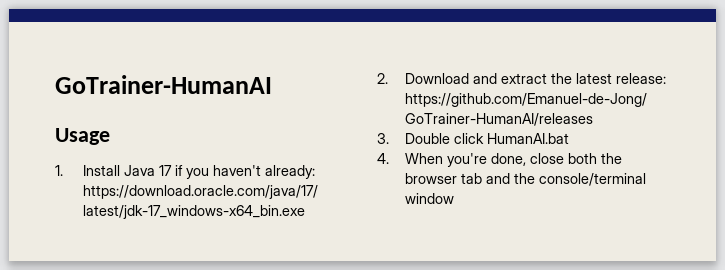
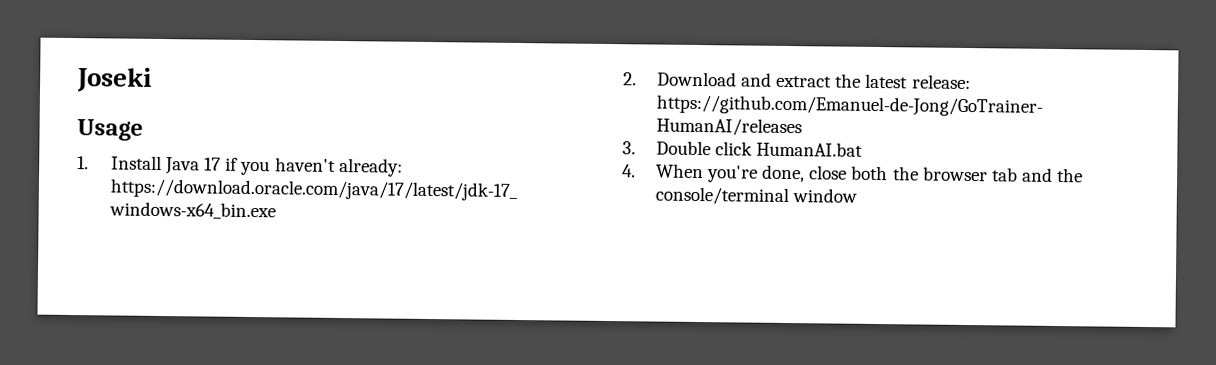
- GoTrainer-HumanAI
+ Joseki

